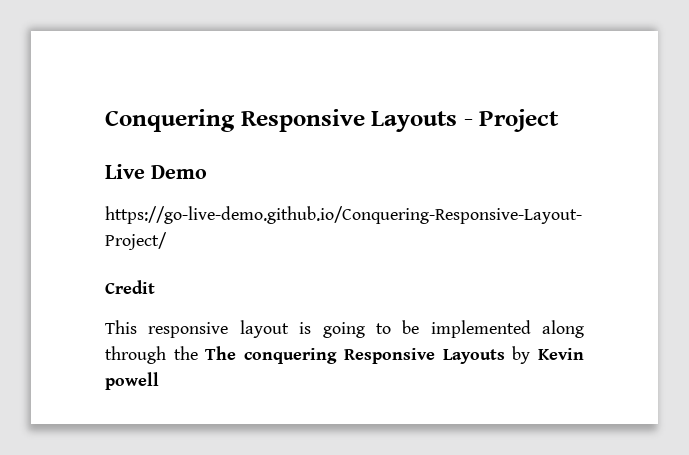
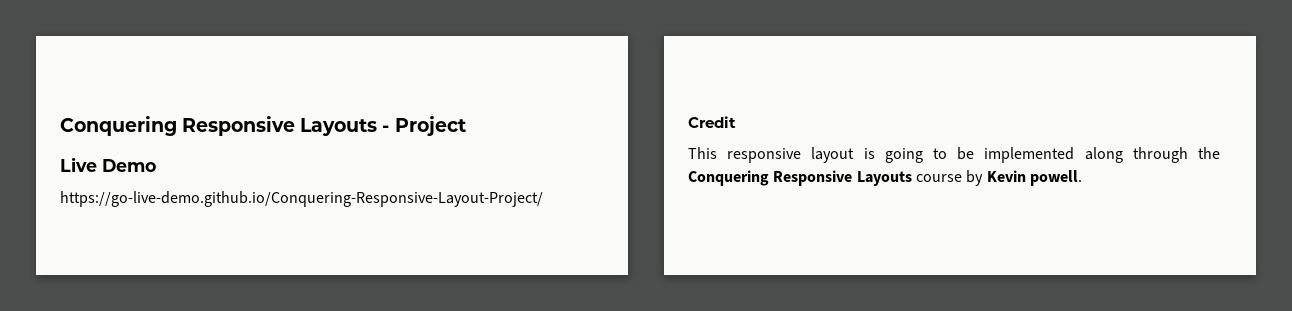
- This responsive layout is going to be implemented along through the The conquering Responsive Layouts by Kevin powell
+ This responsive layout is going to be implemented along through the Conquering Responsive Layouts course by Kevin powell.

